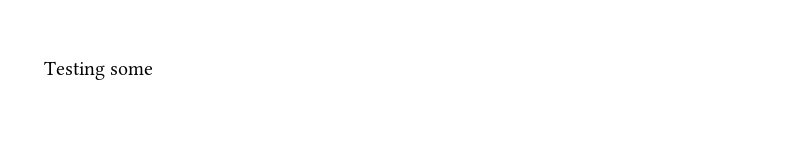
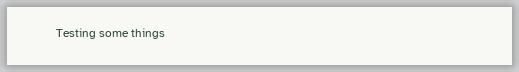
- Testing some
+ Testing some things

